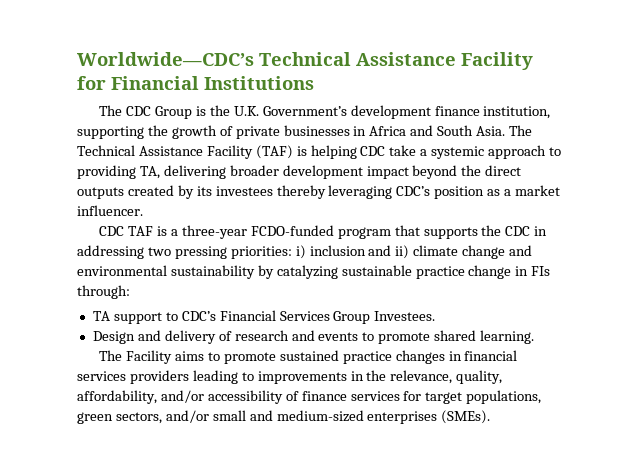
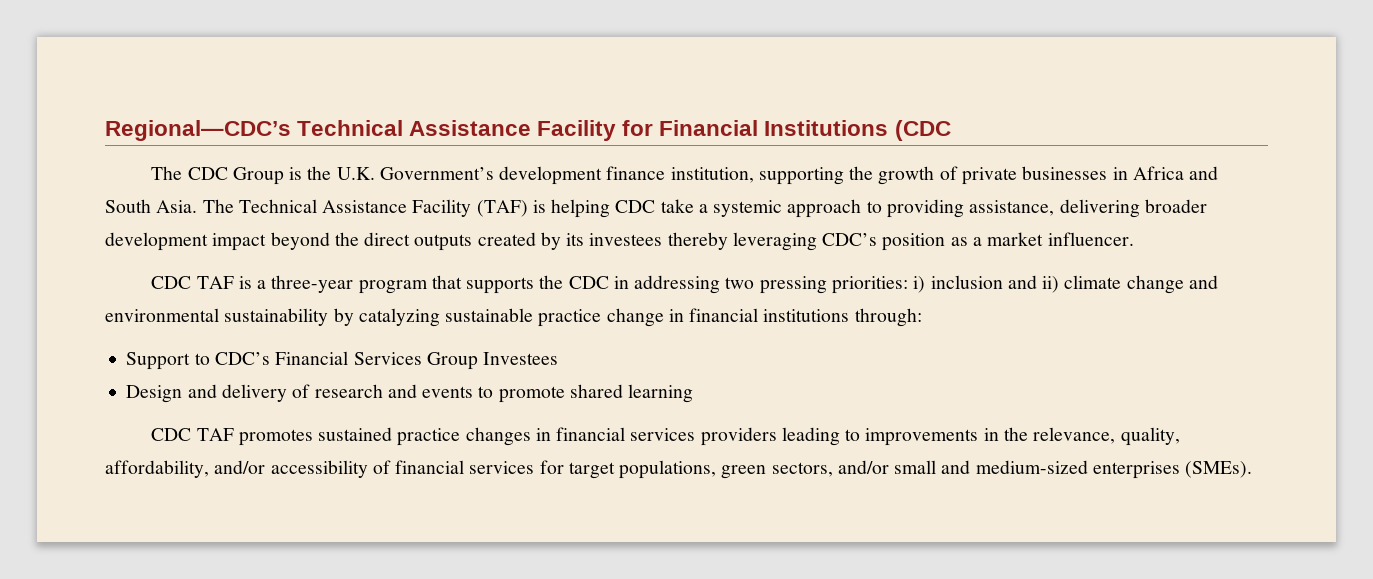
- Worldwide—CDC’s Technical Assistance Facility for Financial Institutions
+ Regional—CDC’s Technical Assistance Facility for Financial Institutions (CDC
- The Technical Assistance Facility (TAF) is helping CDC take a systemic approach to providing TA, delivering broader development impact beyond the direct outputs created by its investees thereby leveraging CDC’s position as a market influencer.
+ The Technical Assistance Facility (TAF) is helping CDC take a systemic approach to providing assistance, delivering broader development impact beyond the direct outputs created by its investees thereby leveraging CDC’s position as a market influencer.
- CDC TAF is a three-year FCDO-funded program that supports the CDC in addressing two pressing priorities: i) inclusion and ii) climate change and environmental sustainability by catalyzing sustainable practice change in FIs through:
+ CDC TAF is a three-year program that supports the CDC in addressing two pressing priorities: i) inclusion and ii) climate change and environmental sustainability by catalyzing sustainable practice change in financial institutions through:
- TA support to CDC’s Financial Services Group Investees.
+ Support to CDC’s Financial Services Group Investees
- Design and delivery of research and events to promote shared learning.
- The Facility aims to promote sustained practice changes in financial services providers leading to improvements in the relevance, quality, affordability, and/or accessibility of finance services for target populations, green sectors, and/or small and medium-sized enterprises (SMEs).
+ Design and delivery of research and events to promote shared learning
+ CDC TAF promotes sustained practice changes in financial services providers leading to improvements in the relevance, quality, affordability, and/or accessibility of financial services for target populations, green sectors, and/or small and medium-sized enterprises (SMEs).

